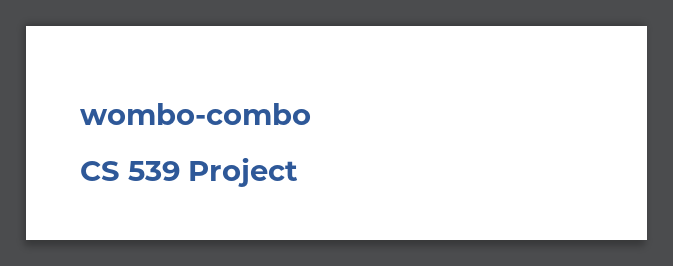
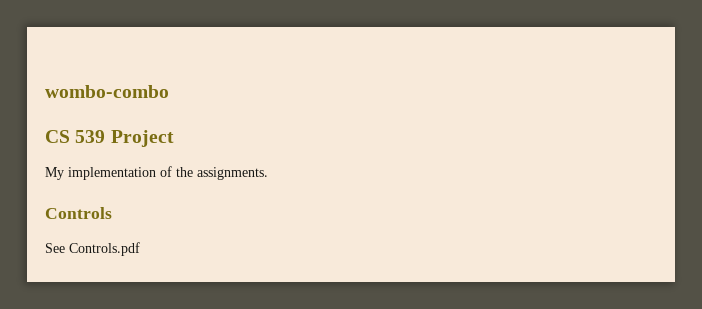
+ My implementation of the assignments.
+ Controls
+ See Controls.pdf

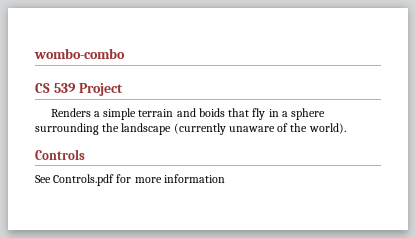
- My implementation of the assignments.
+ Renders a simple terrain and boids that fly in a sphere surrounding the landscape (currently unaware of the world).
- See Controls.pdf
+ See Controls.pdf for more information

